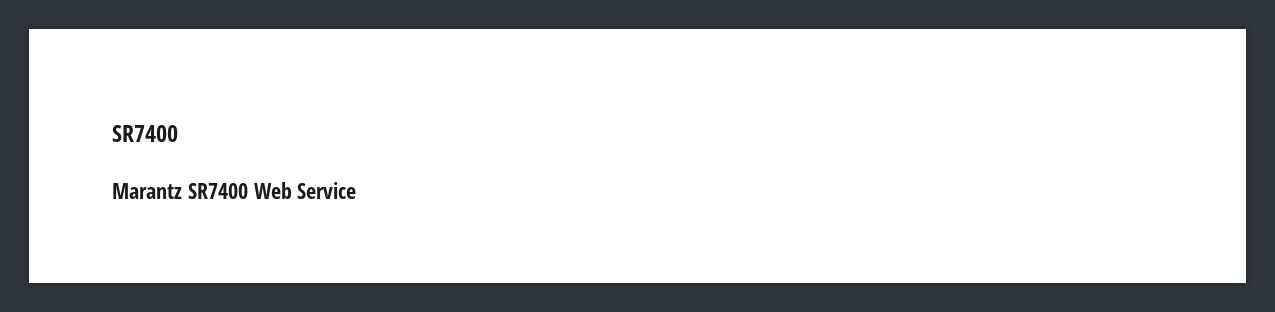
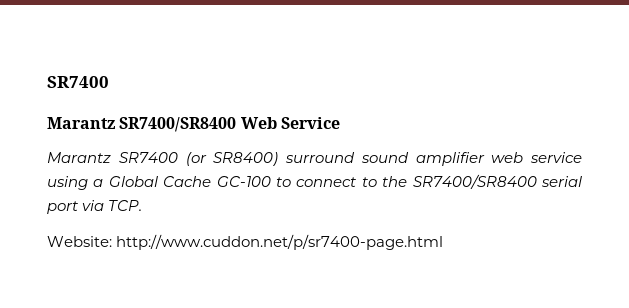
- Marantz SR7400 Web Service
+ Marantz SR7400/SR8400 Web Service
+ Marantz SR7400 (or SR8400) surround sound amplifier web service using a Global Cache GC-100 to connect to the SR7400/SR8400 serial port via TCP.
+ Website: http://www.cuddon.net/p/sr7400-page.html

